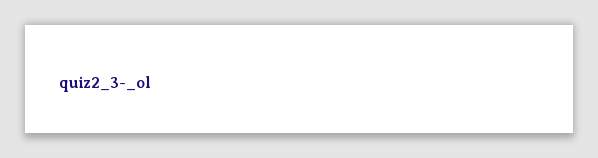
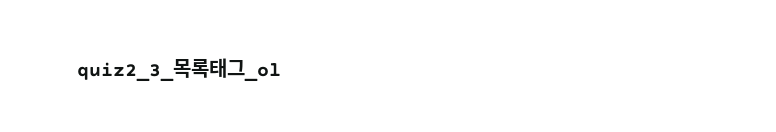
- quiz2_3-_ol
+ quiz2_3_목록태그_ol

